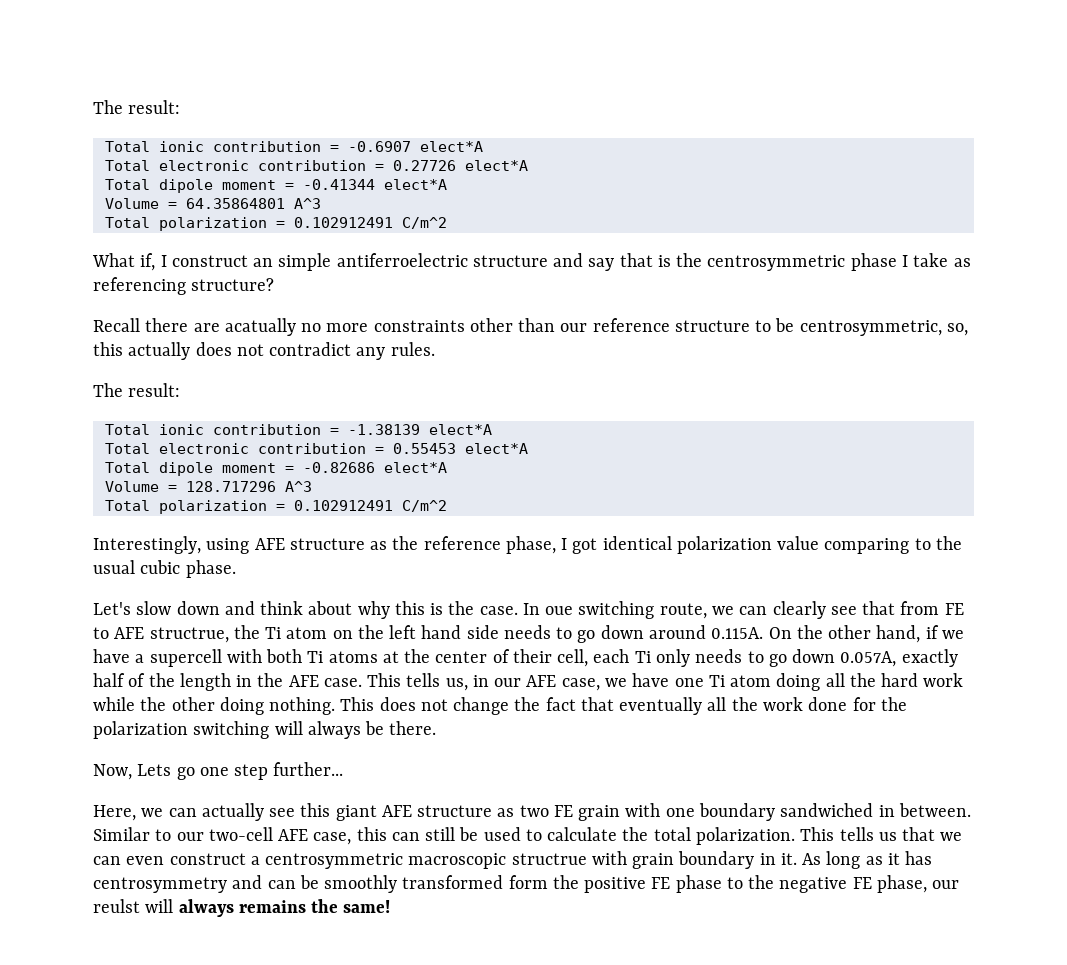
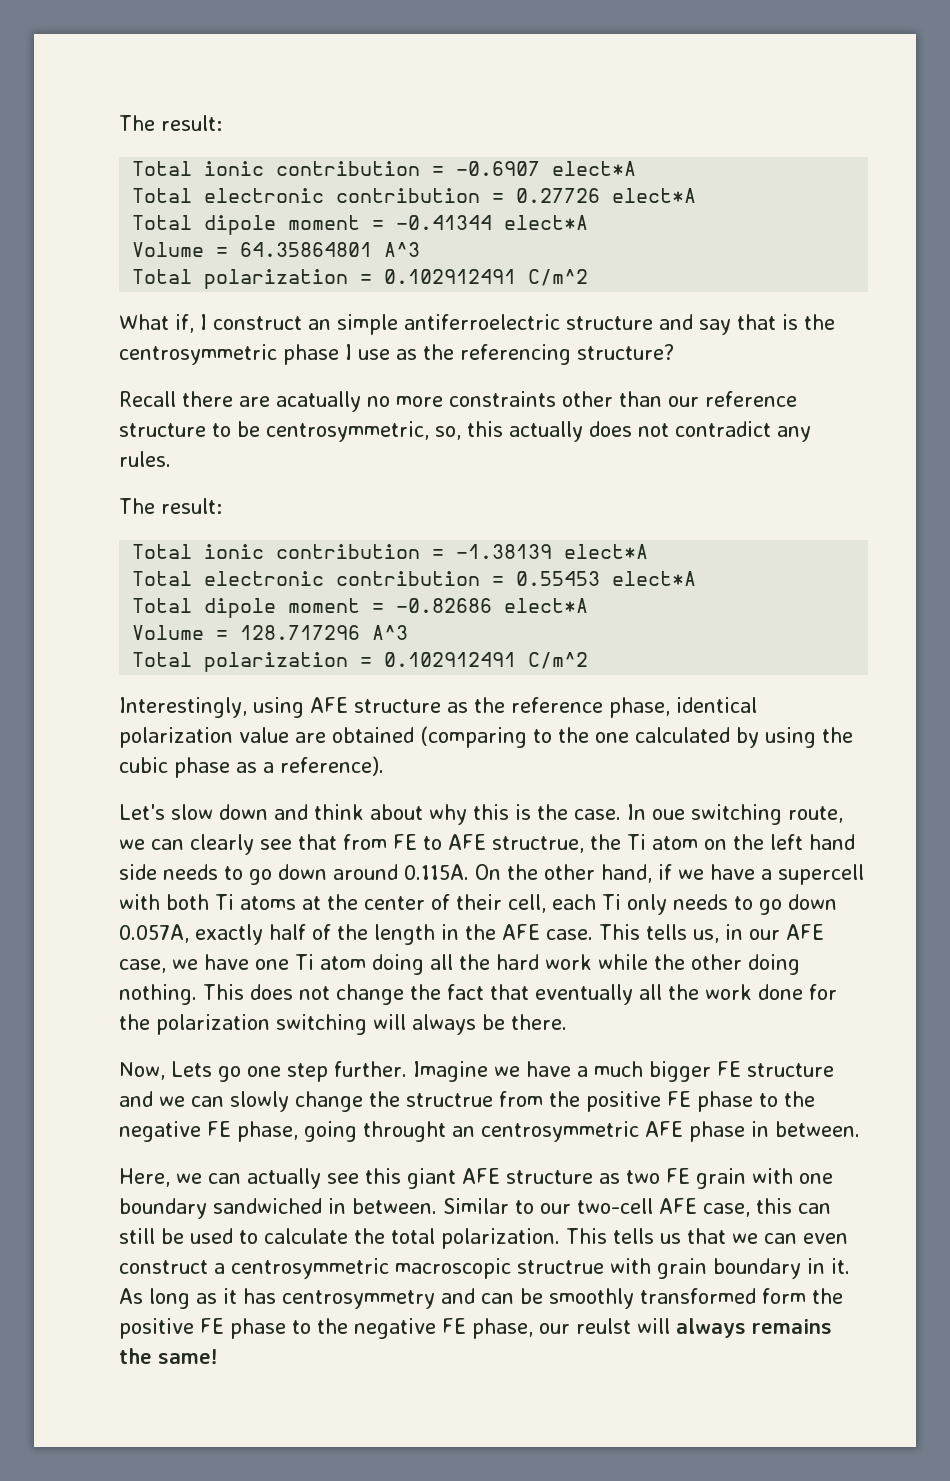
- What if, I construct an simple antiferroelectric structure and say that is the centrosymmetric phase I take as referencing structure?
+ What if, I construct an simple antiferroelectric structure and say that is the centrosymmetric phase I use as the referencing structure?
- Interestingly, using AFE structure as the reference phase, I got identical polarization value comparing to the usual cubic phase.
+ Interestingly, using AFE structure as the reference phase, identical polarization value are obtained (comparing to the one calculated by using the cubic phase as a reference).
- Now, Lets go one step further...
+ Now, Lets go one step further. Imagine we have a much bigger FE structure and we can slowly change the structrue from the positive FE phase to the negative FE phase, going throught an centrosymmetric AFE phase in between.

